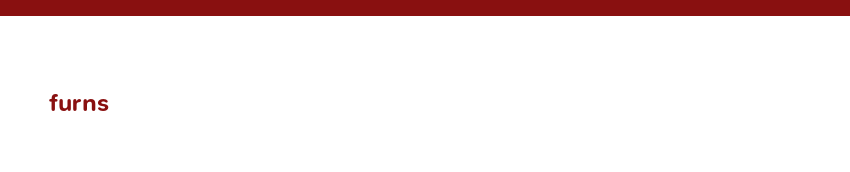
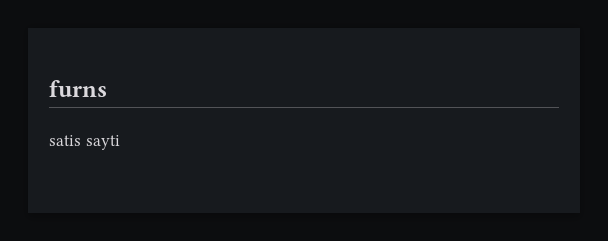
+ satis sayti

